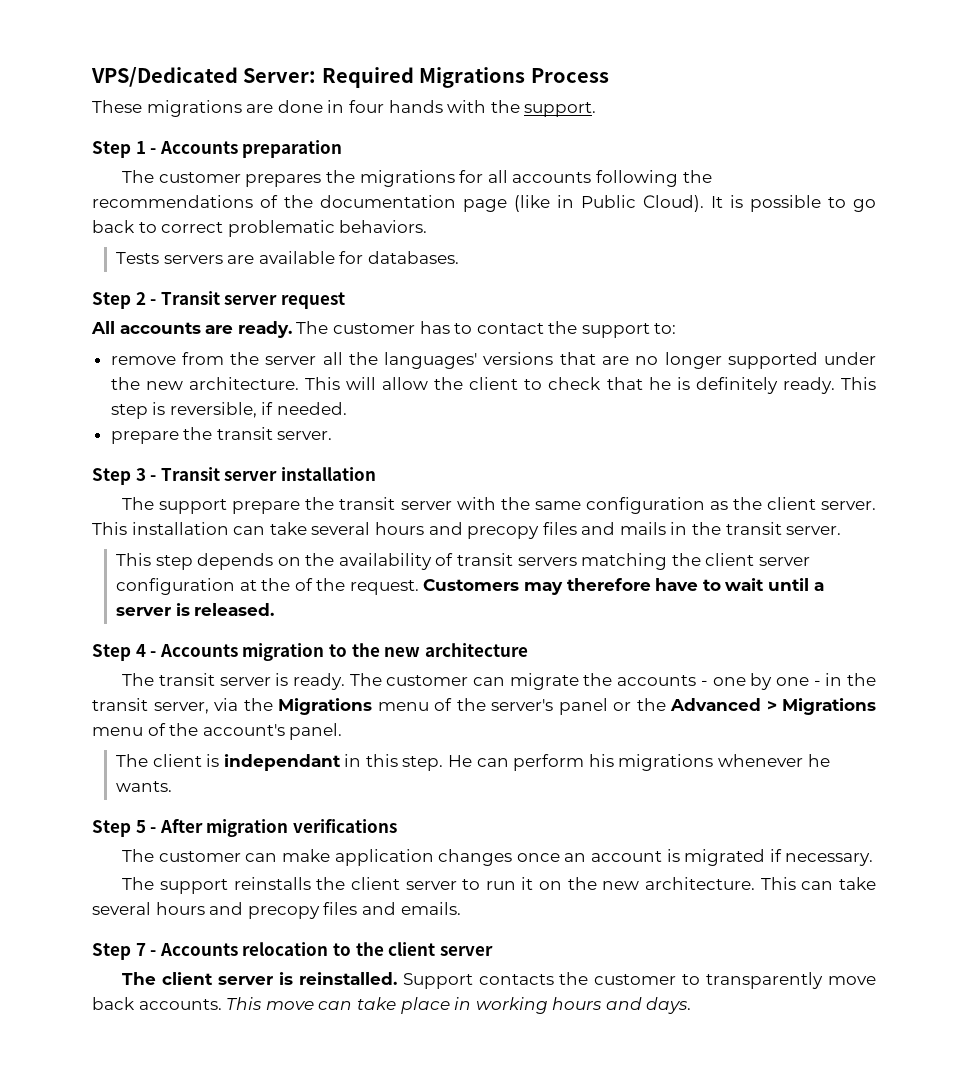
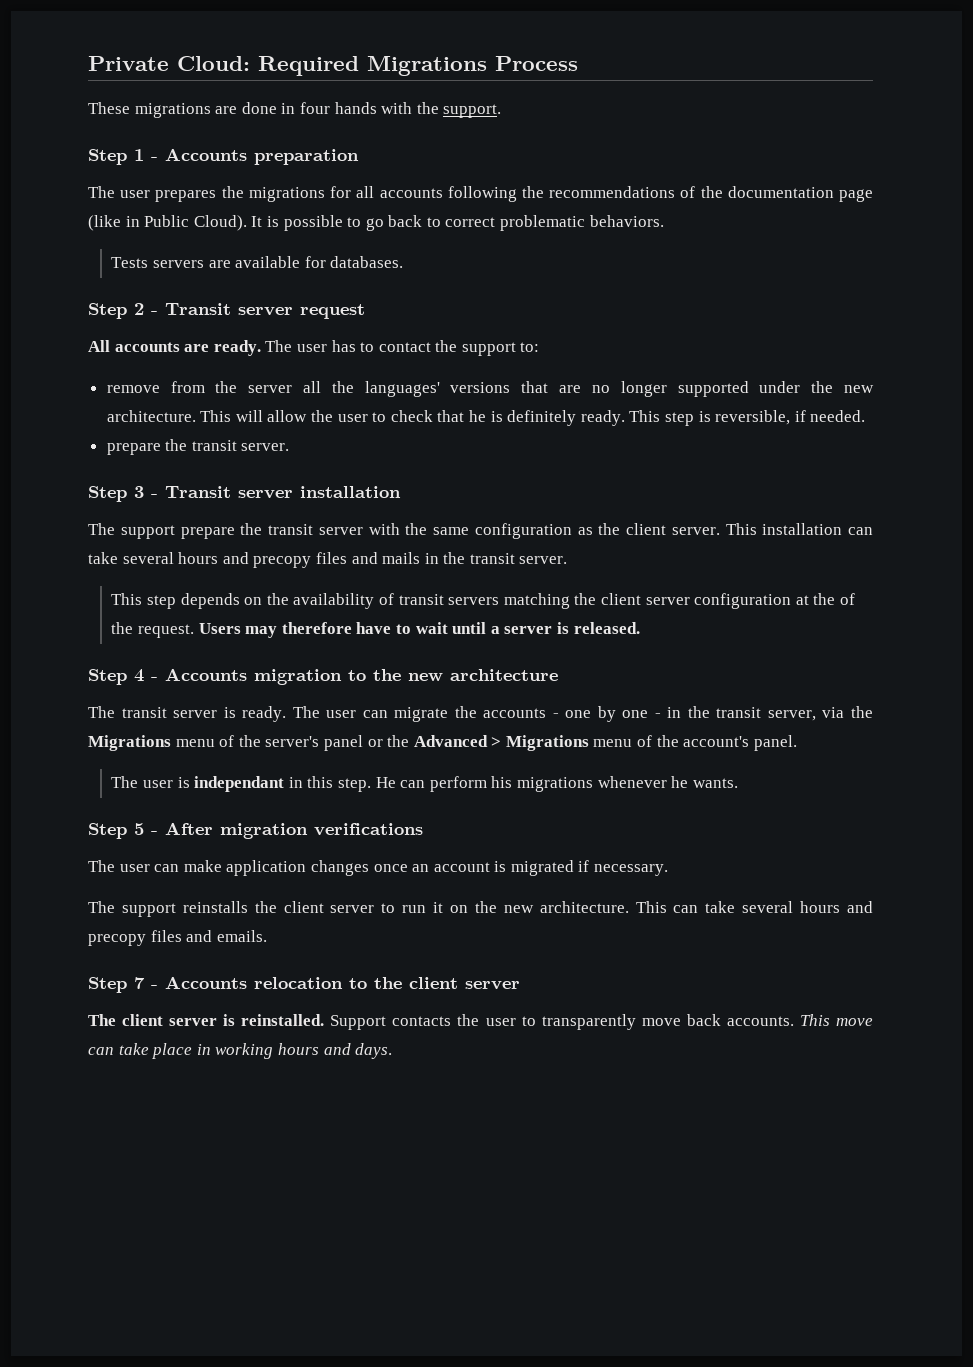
- VPS/Dedicated Server: Required Migrations Process
+ Private Cloud: Required Migrations Process
- The customer prepares the migrations for all accounts following the recommendations of the documentation page (like in Public Cloud).
+ The user prepares the migrations for all accounts following the recommendations of the documentation page (like in Public Cloud).
- The customer has to contact the support to:
+ The user has to contact the support to:
- This will allow the client to check that he is definitely ready.
+ This will allow the user to check that he is definitely ready.
- Customers may therefore have to wait until a server is released.
+ Users may therefore have to wait until a server is released.
- The customer can migrate the accounts - one by one - in the transit server, via the Migrations menu of the server's panel or the Advanced > Migrations menu of the account's panel.
+ The user can migrate the accounts - one by one - in the transit server, via the Migrations menu of the server's panel or the Advanced > Migrations menu of the account's panel.
- The client is independant in this step.
+ The user is independant in this step.
- The customer can make application changes once an account is migrated if necessary.
+ The user can make application changes once an account is migrated if necessary.
- Support contacts the customer to transparently move back accounts.
+ Support contacts the user to transparently move back accounts.

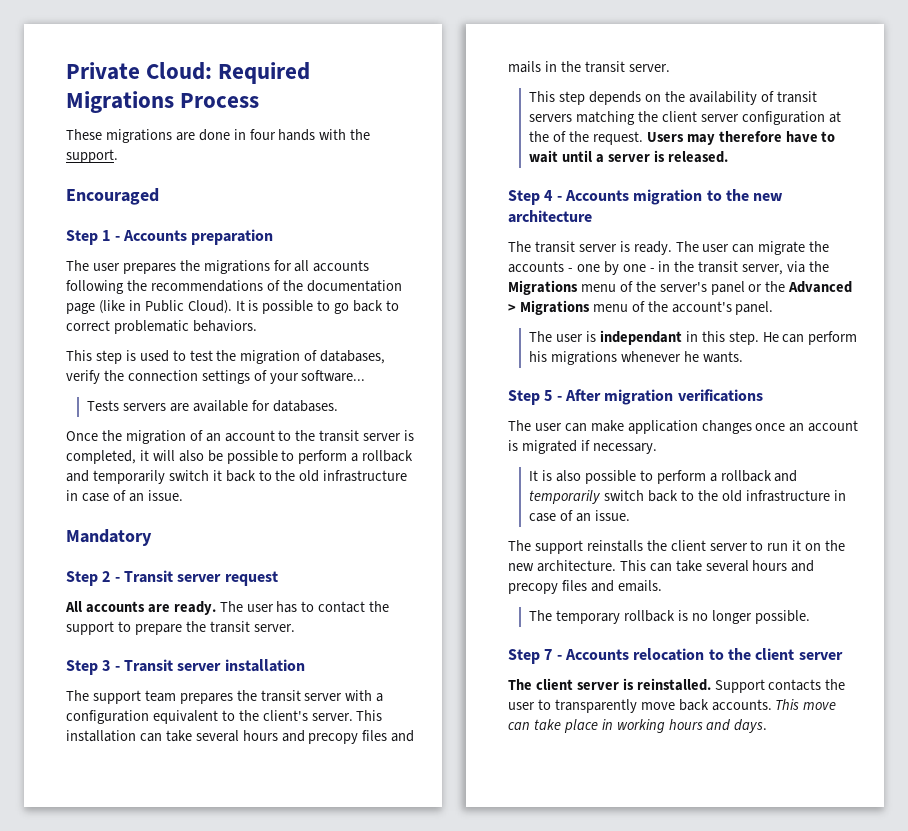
+ Encouraged
+ This step is used to test the migration of databases, verify the connection settings of your software...
+ Once the migration of an account to the transit server is completed, it will also be possible to perform a rollback and temporarily switch it back to the old infrastructure in case of an issue.
+ Mandatory
- The user has to contact the support to:
- remove from the server all the languages' versions that are no longer supported under the new architecture. This will allow the user to check that he is definitely ready. This step is reversible, if needed.
- prepare the transit server.
+ The user has to contact the support to prepare the transit server.
- The support prepare the transit server with the same configuration as the client server.
+ The support team prepares the transit server with a configuration equivalent to the client's server.
+ It is also possible to perform a rollback and temporarily switch back to the old infrastructure in case of an issue.
+ The temporary rollback is no longer possible.

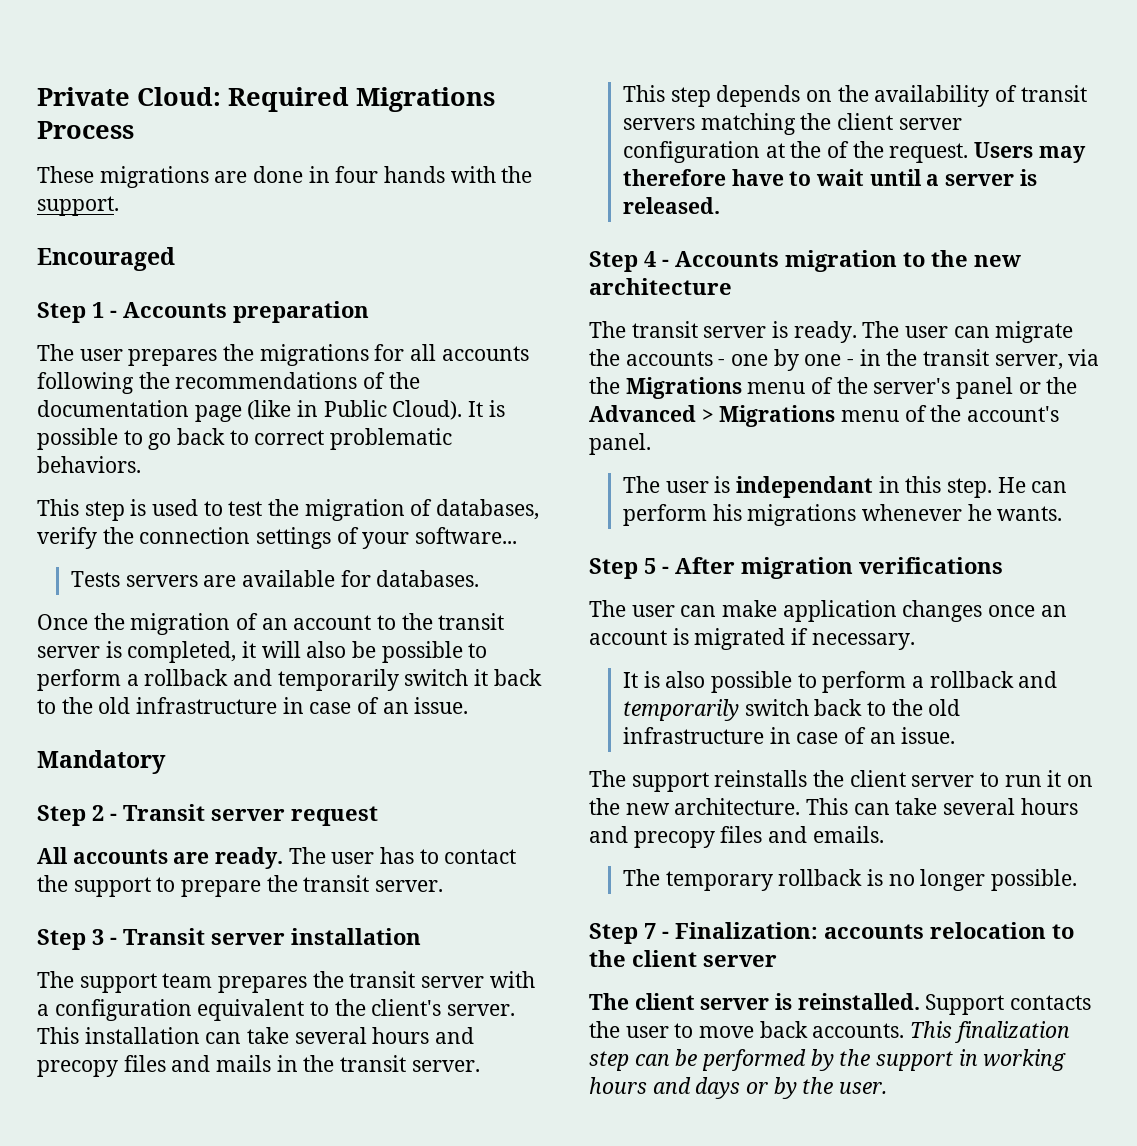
- Step 7 - Accounts relocation to the client server
+ Step 7 - Finalization: accounts relocation to the client server
- Support contacts the user to transparently move back accounts.
+ Support contacts the user to move back accounts.
- This move can take place in working hours and days.
+ This finalization step can be performed by the support in working hours and days or by the user.

